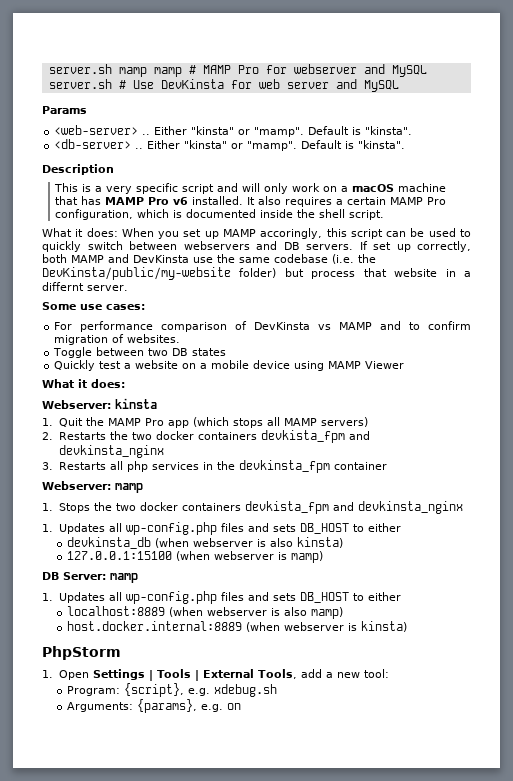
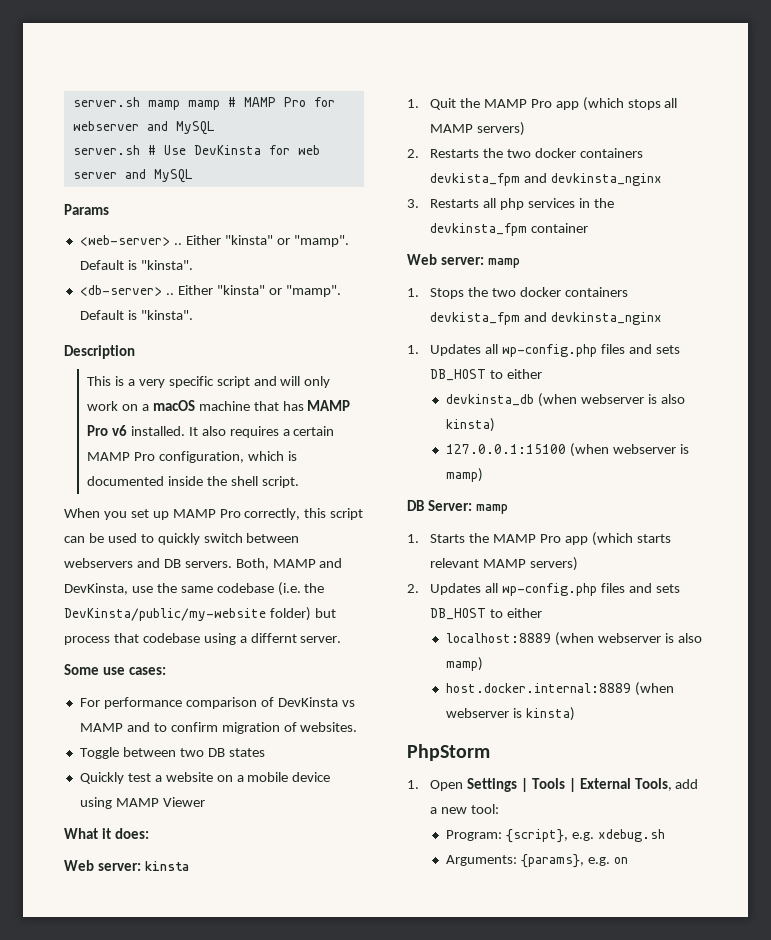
- What it does: When you set up MAMP accoringly, this script can be used to quickly switch between webservers and DB servers.
+ When you set up MAMP Pro correctly, this script can be used to quickly switch between webservers and DB servers.
- If set up correctly, both MAMP and DevKinsta use the same codebase (i.e. the DevKinsta/public/my-website folder) but process that website in a differnt server.
+ Both, MAMP and DevKinsta, use the same codebase (i.e. the DevKinsta/public/my-website folder) but process that codebase using a differnt server.
- Webserver: kinsta
+ Web server: kinsta
- Webserver: mamp
+ Web server: mamp
  DB Server: mamp
- 1. Updates all wp-config.php files and sets DB_HOST to either
+ 1. Starts the MAMP Pro app (which starts relevant MAMP servers)
+ 2. Updates all wp-config.php files and sets DB_HOST to either

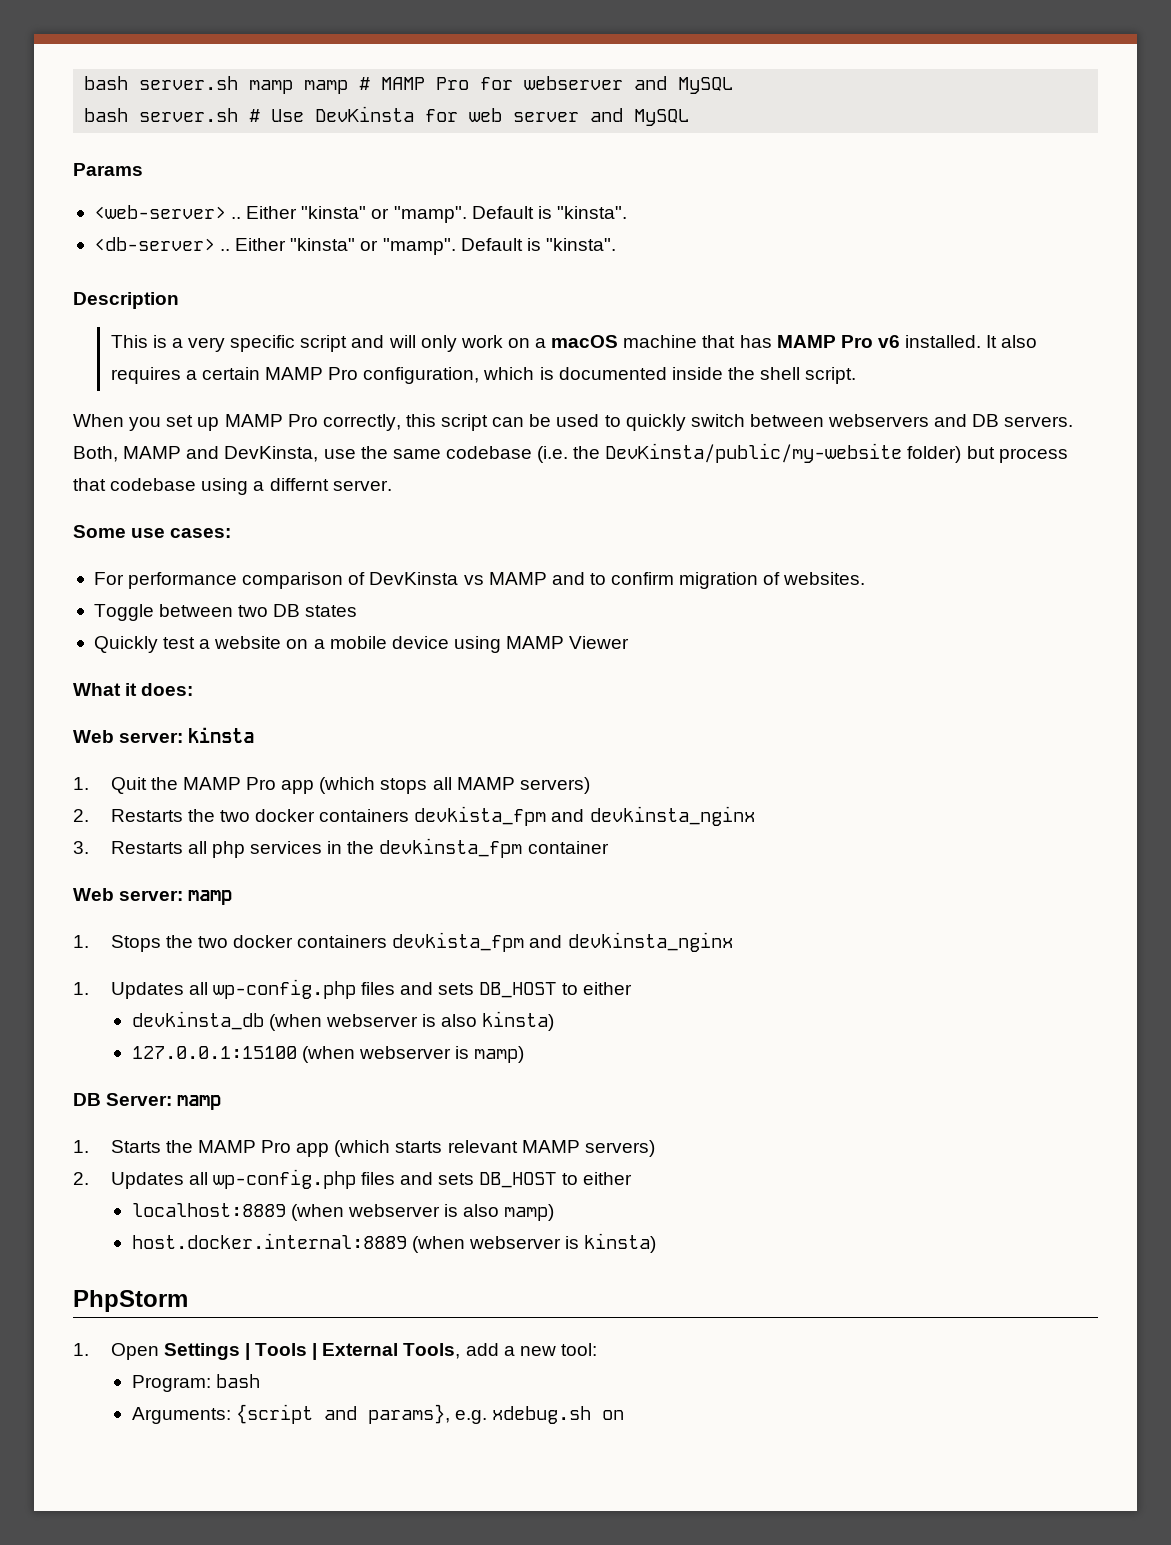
- server.sh mamp mamp # MAMP Pro for webserver and MySQL
+ bash server.sh mamp mamp # MAMP Pro for webserver and MySQL
- server.sh # Use DevKinsta for web server and MySQL
+ bash server.sh # Use DevKinsta for web server and MySQL
- Program: {script}, e.g. xdebug.sh
- Arguments: {params}, e.g. on
+ Program: bash
+ Arguments: {script and params}, e.g. xdebug.sh on

